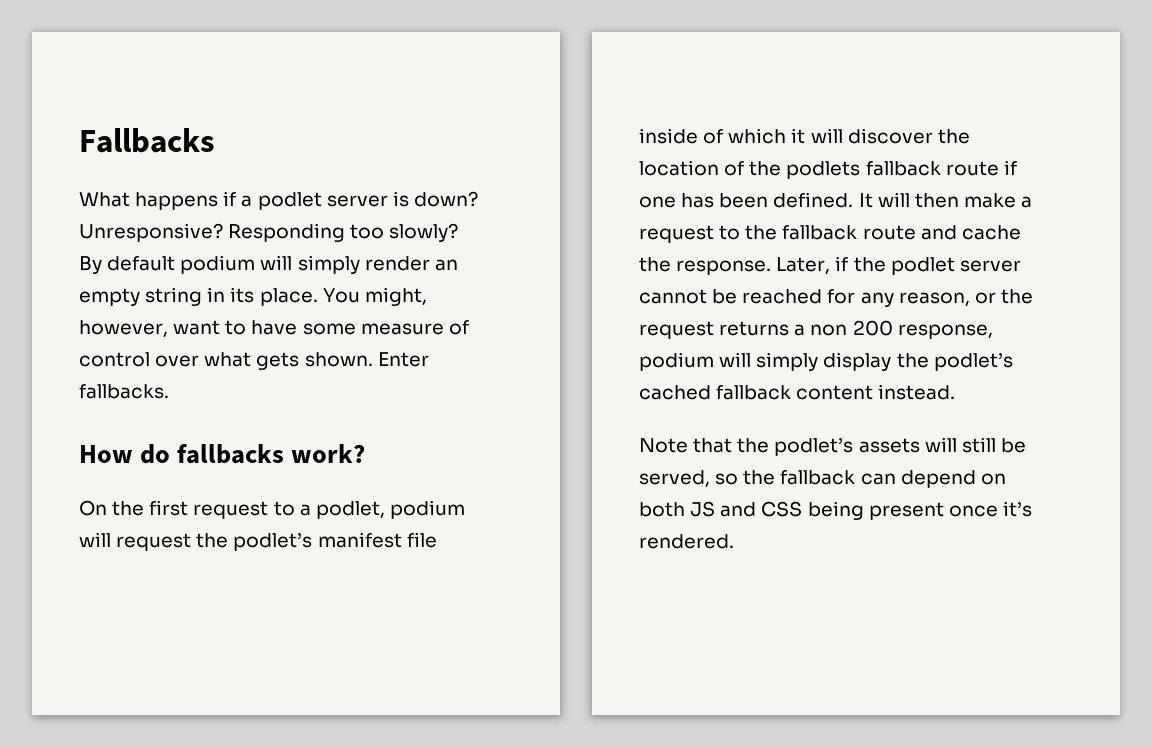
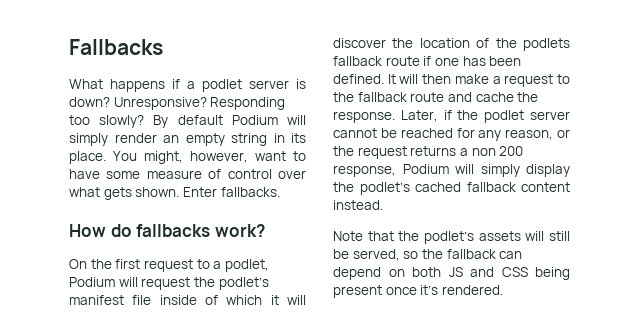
- By default podium will simply render an empty string in its place.
+ By default Podium will simply render an empty string in its place.
- On the first request to a podlet, podium will request the podlet’s manifest file inside of which it will discover the location of the podlets fallback route if one has been defined.
+ On the first request to a podlet, Podium will request the podlet’s manifest file inside of which it will discover the location of the podlets fallback route if one has been defined.
- Later, if the podlet server cannot be reached for any reason, or the request returns a non 200 response, podium will simply display the podlet’s cached fallback content instead.
+ Later, if the podlet server cannot be reached for any reason, or the request returns a non 200 response, Podium will simply display the podlet’s cached fallback content instead.

